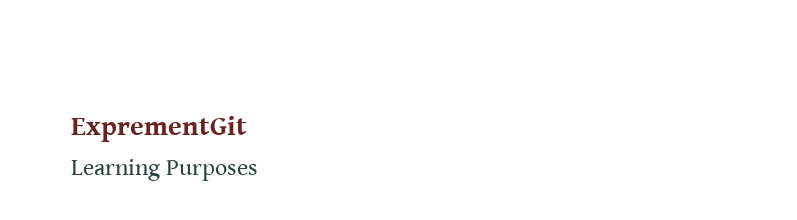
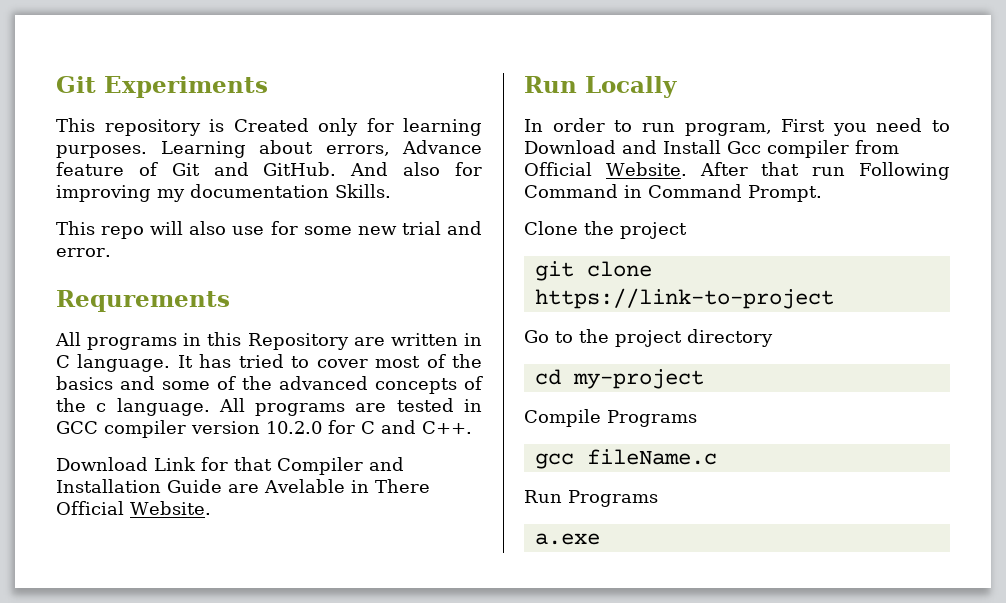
- ExprementGit
- Learning Purposes
+ Git Experiments
+ This repository is Created only for learning purposes. Learning about errors, Advance feature of Git and GitHub. And also for improving my documentation Skills.
+ This repo will also use for some new trial and error.
+ Requrements
+ All programs in this Repository are written in C language. It has tried to cover most of the basics and some of the advanced concepts of the c language. All programs are tested in GCC compiler version 10.2.0 for C and C++.
+ Download Link for that Compiler and Installation Guide are Avelable in There Official Website.
+ Run Locally
+ In order to run program, First you need to Download and Install Gcc compiler from Official Website. After that run Following Command in Command Prompt.
+ Clone the project
+ git clone https://link-to-project
+ Go to the project directory
+ cd my-project
+ Compile Programs
+ gcc fileName.c
+ Run Programs
+ a.exe

